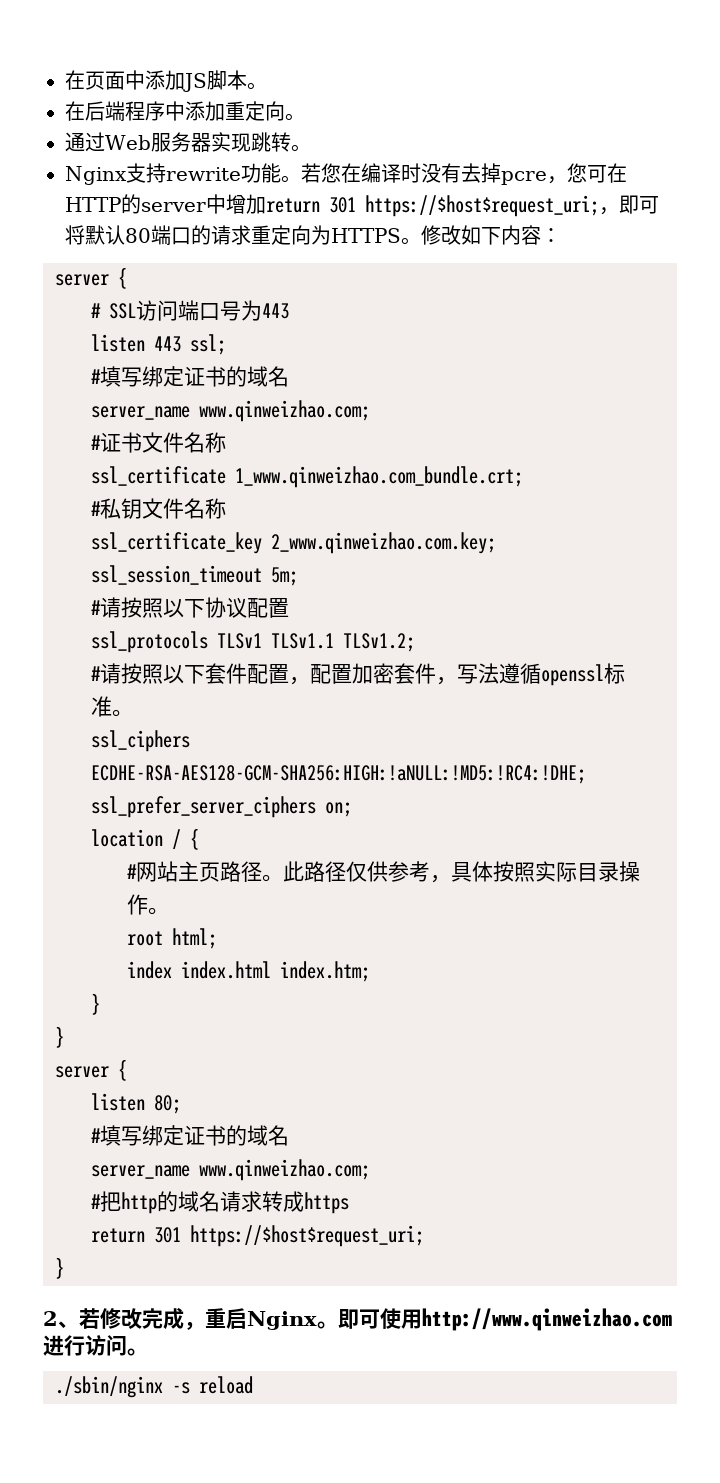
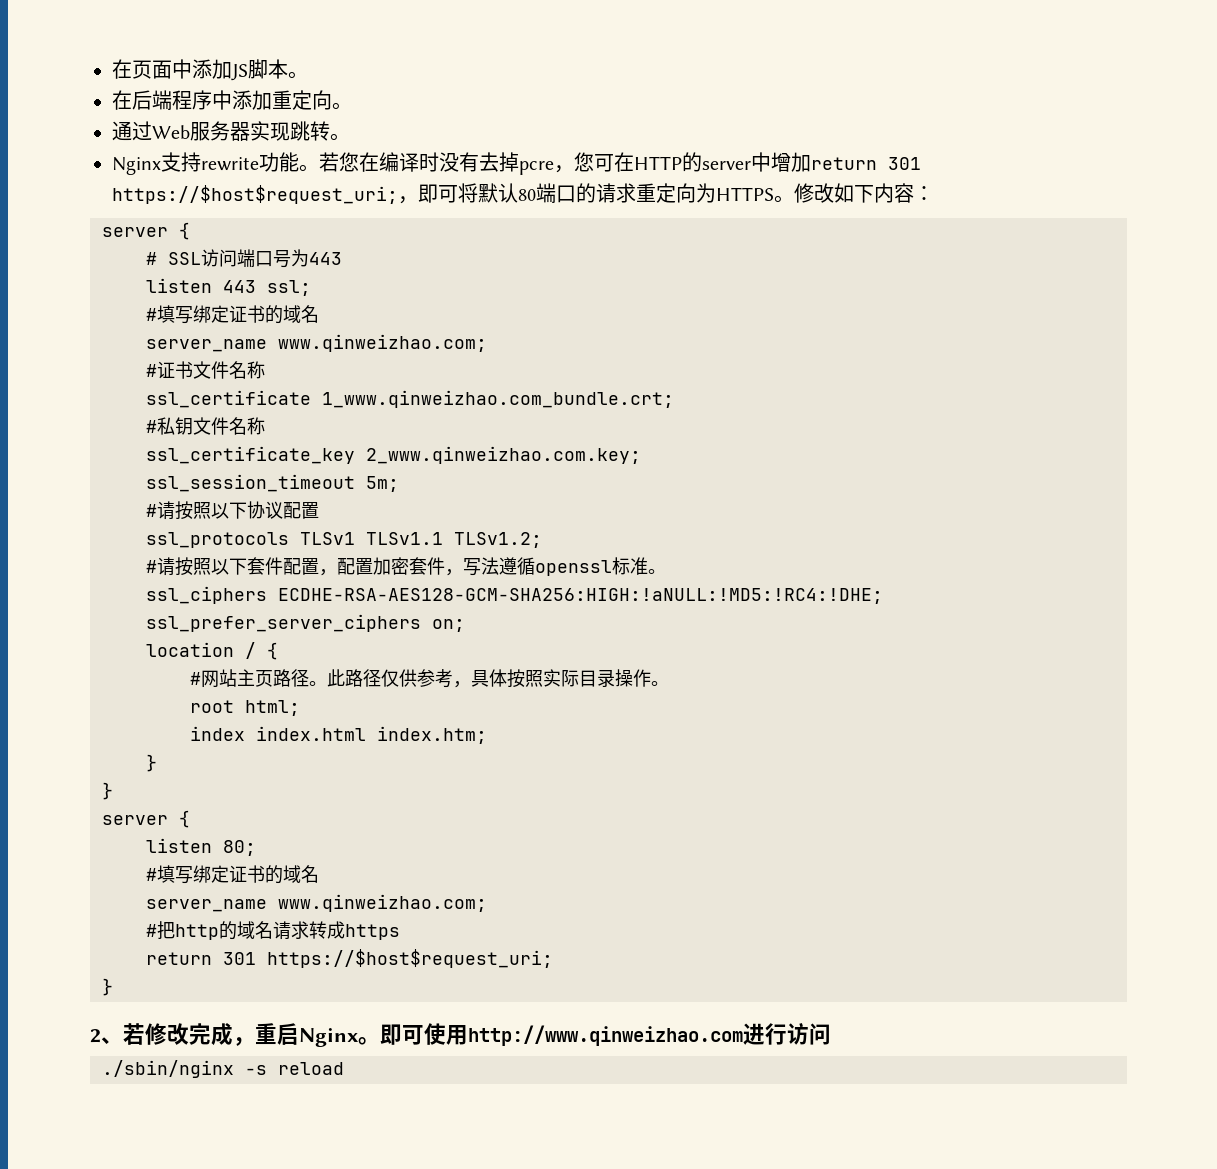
- 即可使用http://www.qinweizhao.com进行访问。
+ 即可使用http://www.qinweizhao.com进行访问

